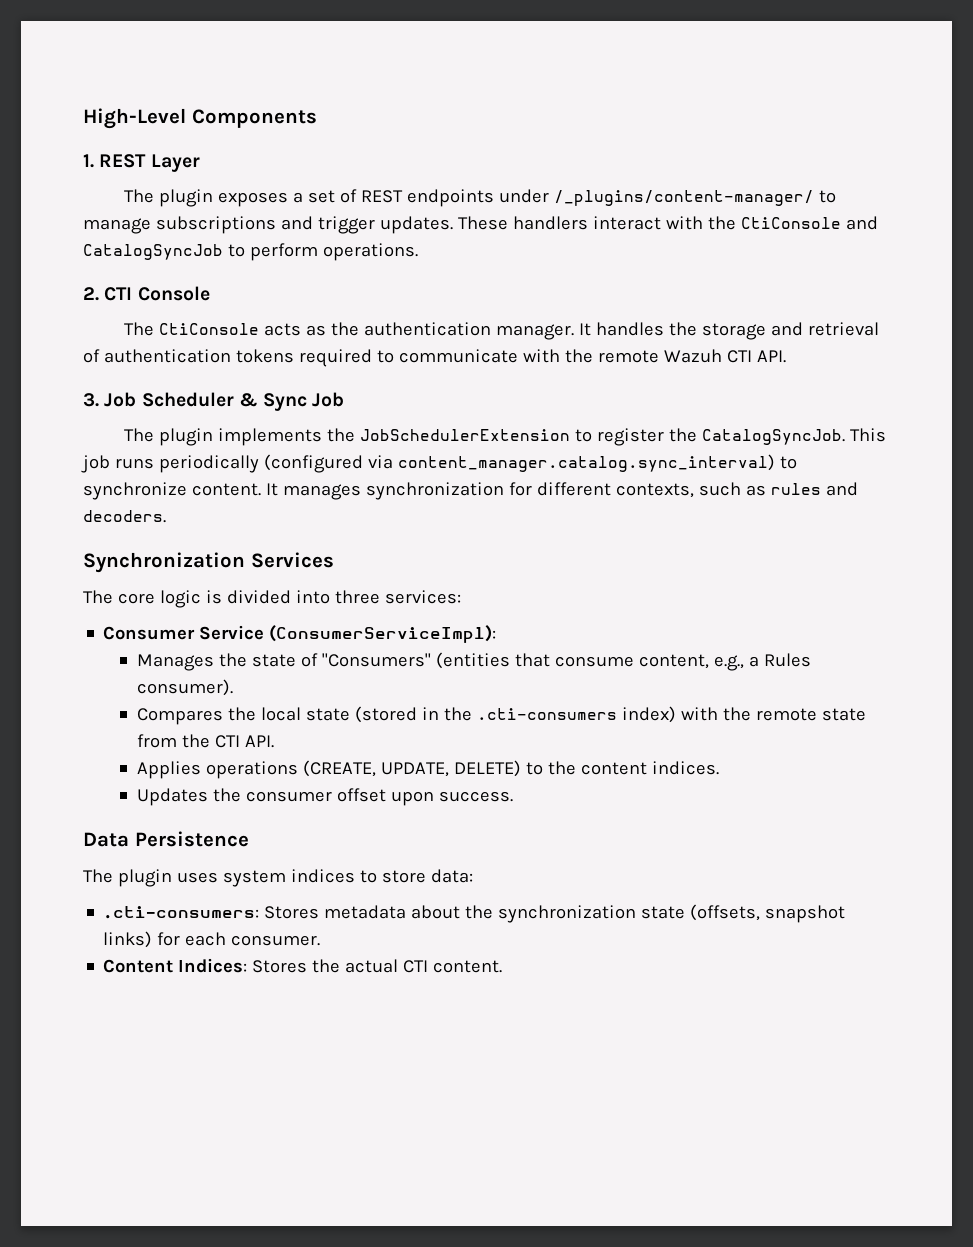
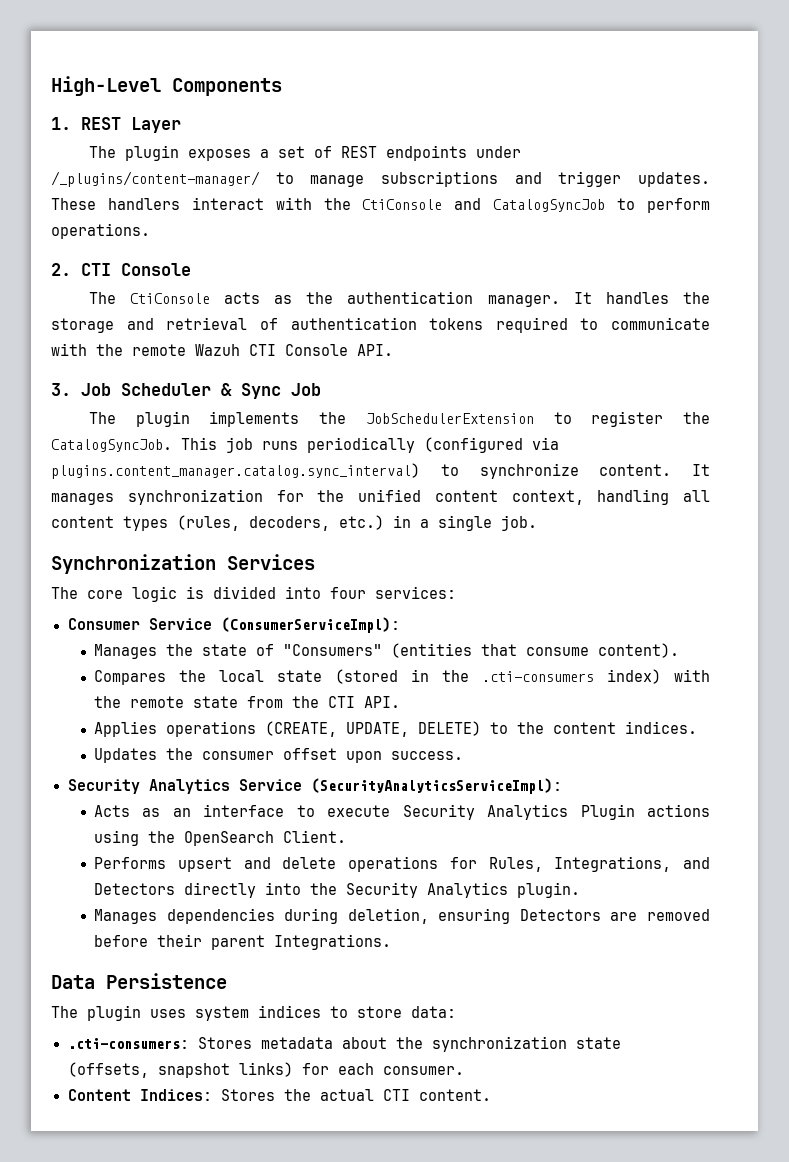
- It handles the storage and retrieval of authentication tokens required to communicate with the remote Wazuh CTI API.
+ It handles the storage and retrieval of authentication tokens required to communicate with the remote Wazuh CTI Console API.
- This job runs periodically (configured via content_manager.catalog.sync_interval) to synchronize content.
+ This job runs periodically (configured via plugins.content_manager.catalog.sync_interval) to synchronize content.
- It manages synchronization for different contexts, such as rules and decoders.
+ It manages synchronization for the unified content context, handling all content types (rules, decoders, etc.) in a single job.
- The core logic is divided into three services:
+ The core logic is divided into four services:
- Manages the state of "Consumers" (entities that consume content, e.g., a Rules consumer).
+ Manages the state of "Consumers" (entities that consume content).
+ Security Analytics Service (SecurityAnalyticsServiceImpl):
+ Acts as an interface to execute Security Analytics Plugin actions using the OpenSearch Client.
+ Performs upsert and delete operations for Rules, Integrations, and Detectors directly into the Security Analytics plugin.
+ Manages dependencies during deletion, ensuring Detectors are removed before their parent Integrations.

